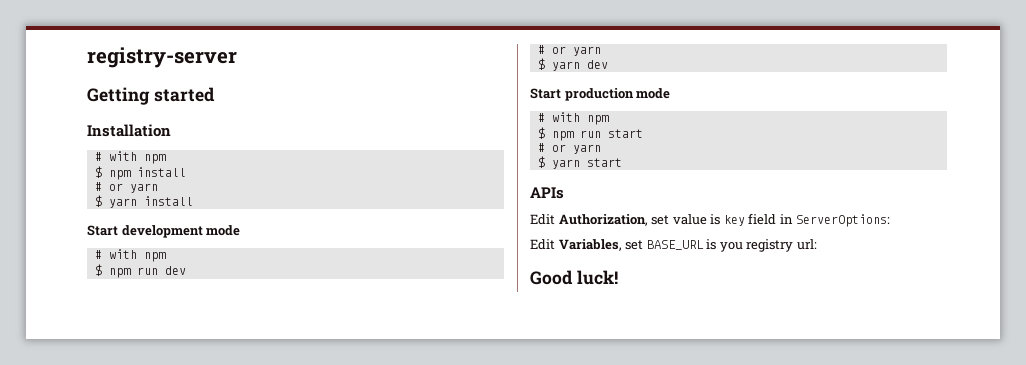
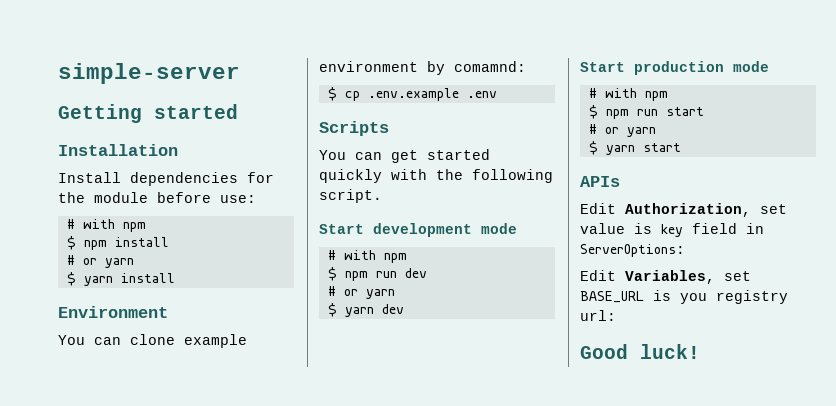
- registry-server
+ simple-server
+ Install dependencies for the module before use:
+ Environment
+ You can clone example environment by comamnd:
+ $ cp .env.example .env
+ Scripts
+ You can get started quickly with the following script.

